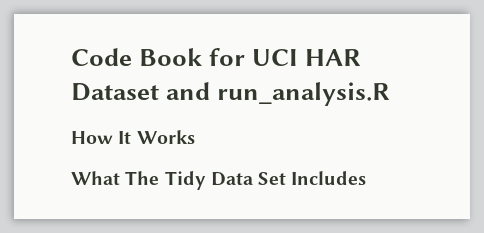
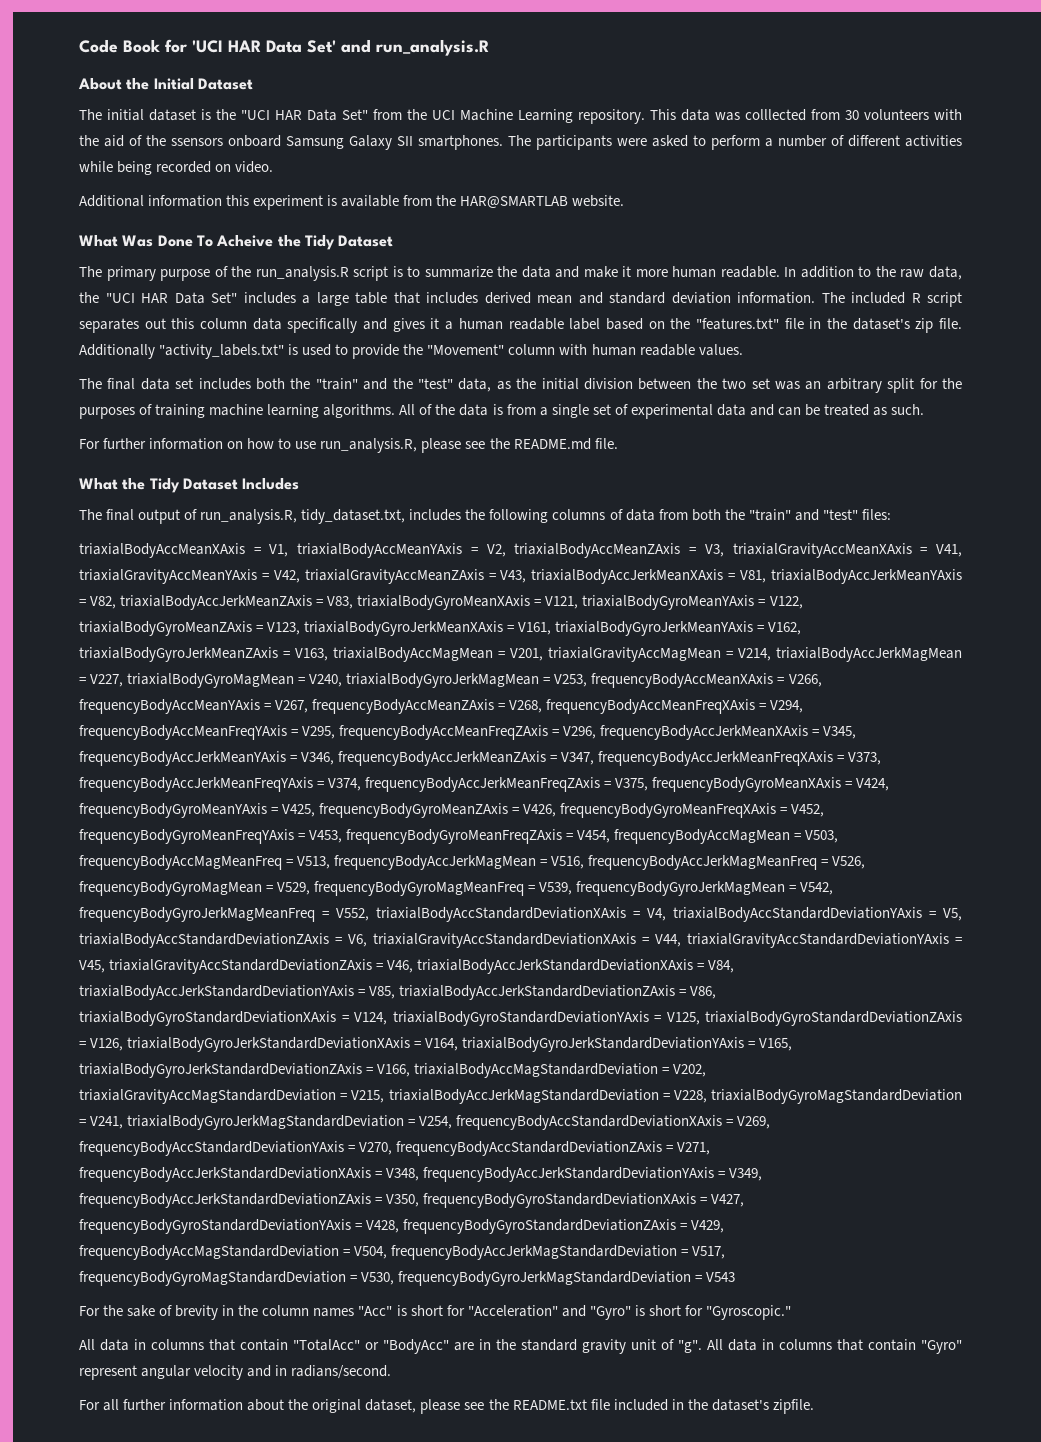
- Code Book for UCI HAR Dataset and run_analysis.R
- How It Works
- What The Tidy Data Set Includes
+ Code Book for 'UCI HAR Data Set' and run_analysis.R
+ About the Initial Dataset
+ The initial dataset is the "UCI HAR Data Set" from the UCI Machine Learning repository. This data was colllected from 30 volunteers with the aid of the ssensors onboard Samsung Galaxy SII smartphones. The participants were asked to perform a number of different activities while being recorded on video.
+ Additional information this experiment is available from the HAR@SMARTLAB website.
+ What Was Done To Acheive the Tidy Dataset
+ The primary purpose of the run_analysis.R script is to summarize the data and make it more human readable. In addition to the raw data, the "UCI HAR Data Set" includes a large table that includes derived mean and standard deviation information. The included R script separates out this column data specifically and gives it a human readable label based on the "features.txt" file in the dataset's zip file. Additionally "activity_labels.txt" is used to provide the "Movement" column with human readable values.
+ The final data set includes both the "train" and the "test" data, as the initial division between the two set was an arbitrary split for the purposes of training machine learning algorithms. All of the data is from a single set of experimental data and can be treated as such.
+ For further information on how to use run_analysis.R, please see the README.md file.
+ What the Tidy Dataset Includes
+ The final output of run_analysis.R, tidy_dataset.txt, includes the following columns of data from both the "train" and "test" files:
+ triaxialBodyAccMeanXAxis = V1, triaxialBodyAccMeanYAxis = V2, triaxialBodyAccMeanZAxis = V3, triaxialGravityAccMeanXAxis = V41, triaxialGravityAccMeanYAxis = V42, triaxialGravityAccMeanZAxis = V43, triaxialBodyAccJerkMeanXAxis = V81, triaxialBodyAccJerkMeanYAxis = V82, triaxialBodyAccJerkMeanZAxis = V83, triaxialBodyGyroMeanXAxis = V121, triaxialBodyGyroMeanYAxis = V122, triaxialBodyGyroMeanZAxis = V123, triaxialBodyGyroJerkMeanXAxis = V161, triaxialBodyGyroJerkMeanYAxis = V162, triaxialBodyGyroJerkMeanZAxis = V163, triaxialBodyAccMagMean = V201, triaxialGravityAccMagMean = V214, triaxialBodyAccJerkMagMean = V227, triaxialBodyGyroMagMean = V240, triaxialBodyGyroJerkMagMean = V253, frequencyBodyAccMeanXAxis = V266, frequencyBodyAccMeanYAxis = V267, frequencyBodyAccMeanZAxis = V268, frequencyBodyAccMeanFreqXAxis = V294, frequencyBodyAccMeanFreqYAxis = V295, frequencyBodyAccMeanFreqZAxis = V296, frequencyBodyAccJerkMeanXAxis = V345, frequencyBodyAccJerkMeanYAxis = V346, frequencyBodyAccJerkMeanZAxis = V347, frequencyBodyAccJerkMeanFreqXAxis = V373, frequencyBodyAccJerkMeanFreqYAxis = V374, frequencyBodyAccJerkMeanFreqZAxis = V375, frequencyBodyGyroMeanXAxis = V424, frequencyBodyGyroMeanYAxis = V425, frequencyBodyGyroMeanZAxis = V426, frequencyBodyGyroMeanFreqXAxis = V452, frequencyBodyGyroMeanFreqYAxis = V453, frequencyBodyGyroMeanFreqZAxis = V454, frequencyBodyAccMagMean = V503, frequencyBodyAccMagMeanFreq = V513, frequencyBodyAccJerkMagMean = V516, frequencyBodyAccJerkMagMeanFreq = V526, frequencyBodyGyroMagMean = V529, frequencyBodyGyroMagMeanFreq = V539, frequencyBodyGyroJerkMagMean = V542, frequencyBodyGyroJerkMagMeanFreq = V552, triaxialBodyAccStandardDeviationXAxis = V4, triaxialBodyAccStandardDeviationYAxis = V5, triaxialBodyAccStandardDeviationZAxis = V6, triaxialGravityAccStandardDeviationXAxis = V44, triaxialGravityAccStandardDeviationYAxis = V45, triaxialGravityAccStandardDeviationZAxis = V46, triaxialBodyAccJerkStandardDeviationXAxis = V84, triaxialBodyAccJerkStandardDeviationYAxis = V85, triaxialBodyAccJerkStandardDeviationZAxis = V86, triaxialBodyGyroStandardDeviationXAxis = V124, triaxialBodyGyroStandardDeviationYAxis = V125, triaxialBodyGyroStandardDeviationZAxis = V126, triaxialBodyGyroJerkStandardDeviationXAxis = V164, triaxialBodyGyroJerkStandardDeviationYAxis = V165, triaxialBodyGyroJerkStandardDeviationZAxis = V166, triaxialBodyAccMagStandardDeviation = V202, triaxialGravityAccMagStandardDeviation = V215, triaxialBodyAccJerkMagStandardDeviation = V228, triaxialBodyGyroMagStandardDeviation = V241, triaxialBodyGyroJerkMagStandardDeviation = V254, frequencyBodyAccStandardDeviationXAxis = V269, frequencyBodyAccStandardDeviationYAxis = V270, frequencyBodyAccStandardDeviationZAxis = V271, frequencyBodyAccJerkStandardDeviationXAxis = V348, frequencyBodyAccJerkStandardDeviationYAxis = V349, frequencyBodyAccJerkStandardDeviationZAxis = V350, frequencyBodyGyroStandardDeviationXAxis = V427, frequencyBodyGyroStandardDeviationYAxis = V428, frequencyBodyGyroStandardDeviationZAxis = V429, frequencyBodyAccMagStandardDeviation = V504, frequencyBodyAccJerkMagStandardDeviation = V517, frequencyBodyGyroMagStandardDeviation = V530, frequencyBodyGyroJerkMagStandardDeviation = V543
+ For the sake of brevity in the column names "Acc" is short for "Acceleration" and "Gyro" is short for "Gyroscopic."
+ All data in columns that contain "TotalAcc" or "BodyAcc" are in the standard gravity unit of "g". All data in columns that contain "Gyro" represent angular velocity and in radians/second.
+ For all further information about the original dataset, please see the README.txt file included in the dataset's zipfile.

